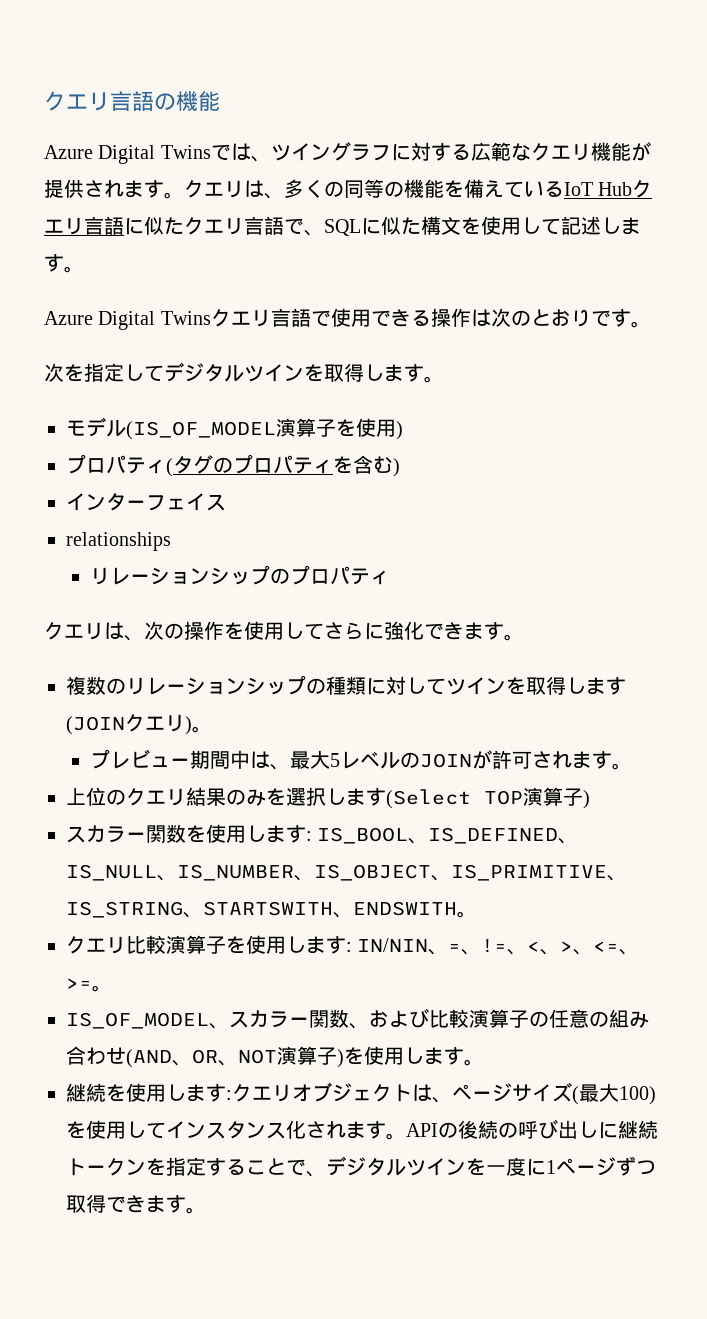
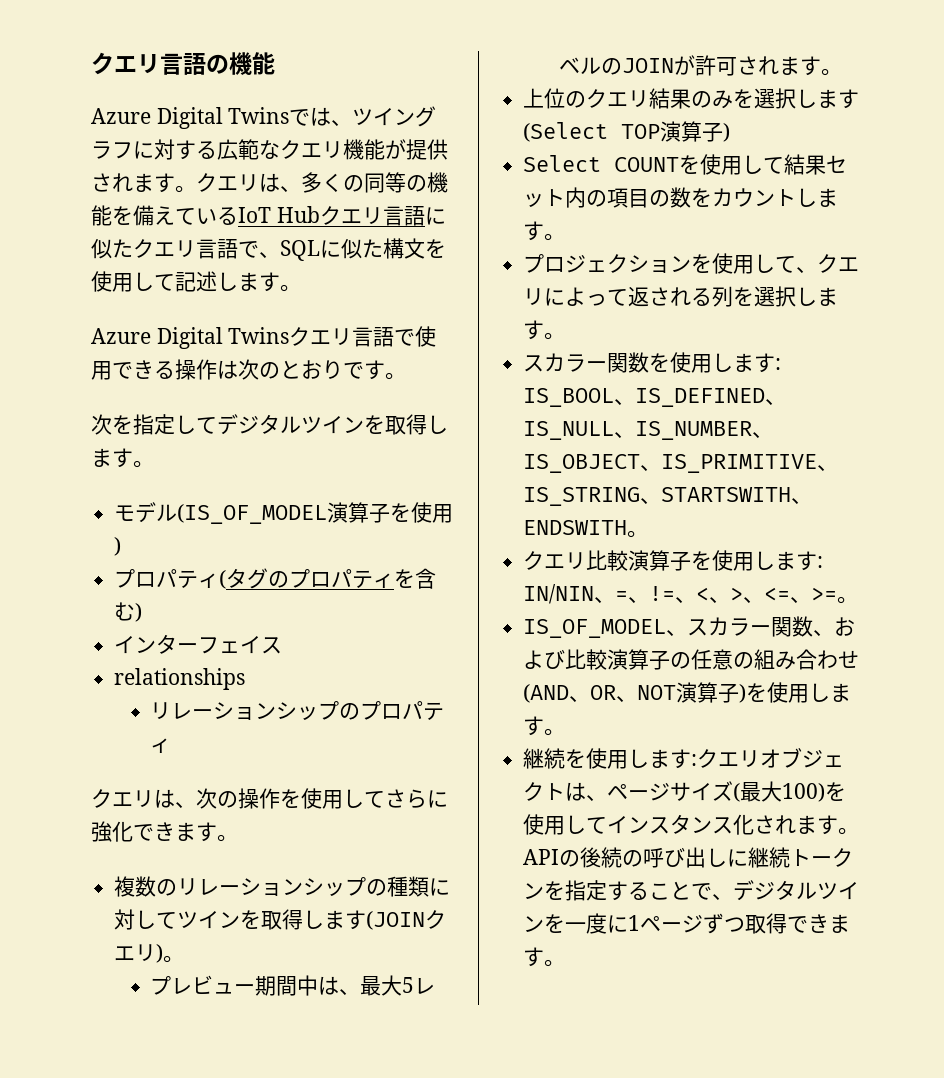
+ Select COUNTを使用して結果セット内の項目の数をカウントします。
+ プロジェクションを使用して、クエリによって返される列を選択します。

